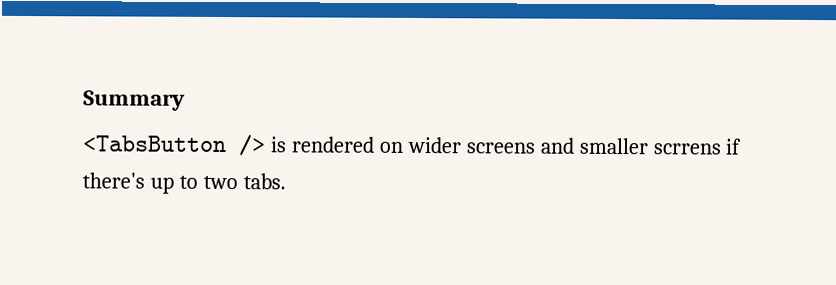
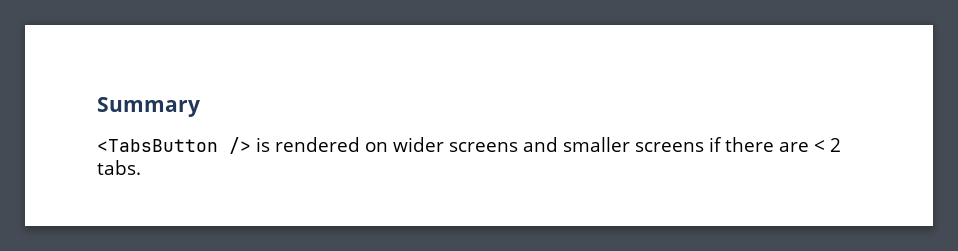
- <TabsButton /> is rendered on wider screens and smaller scrrens if there's up to two tabs.
+ <TabsButton /> is rendered on wider screens and smaller screens if there are < 2 tabs.

